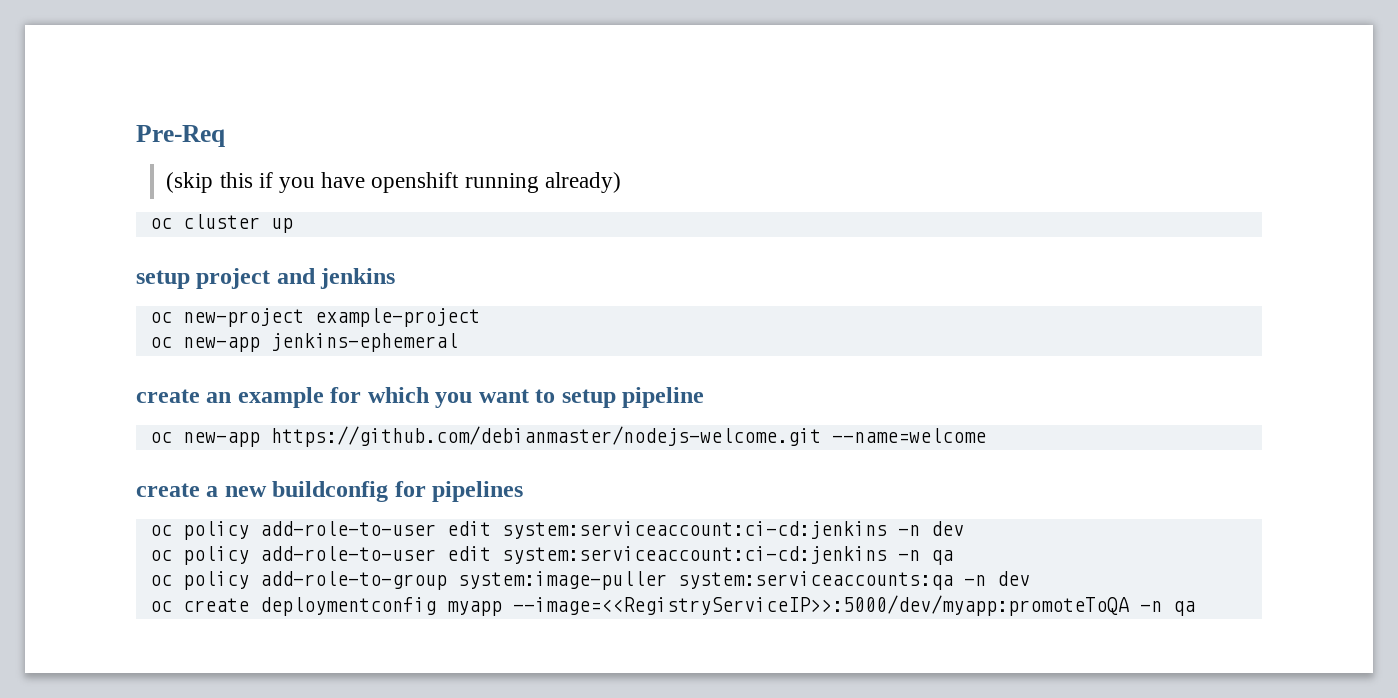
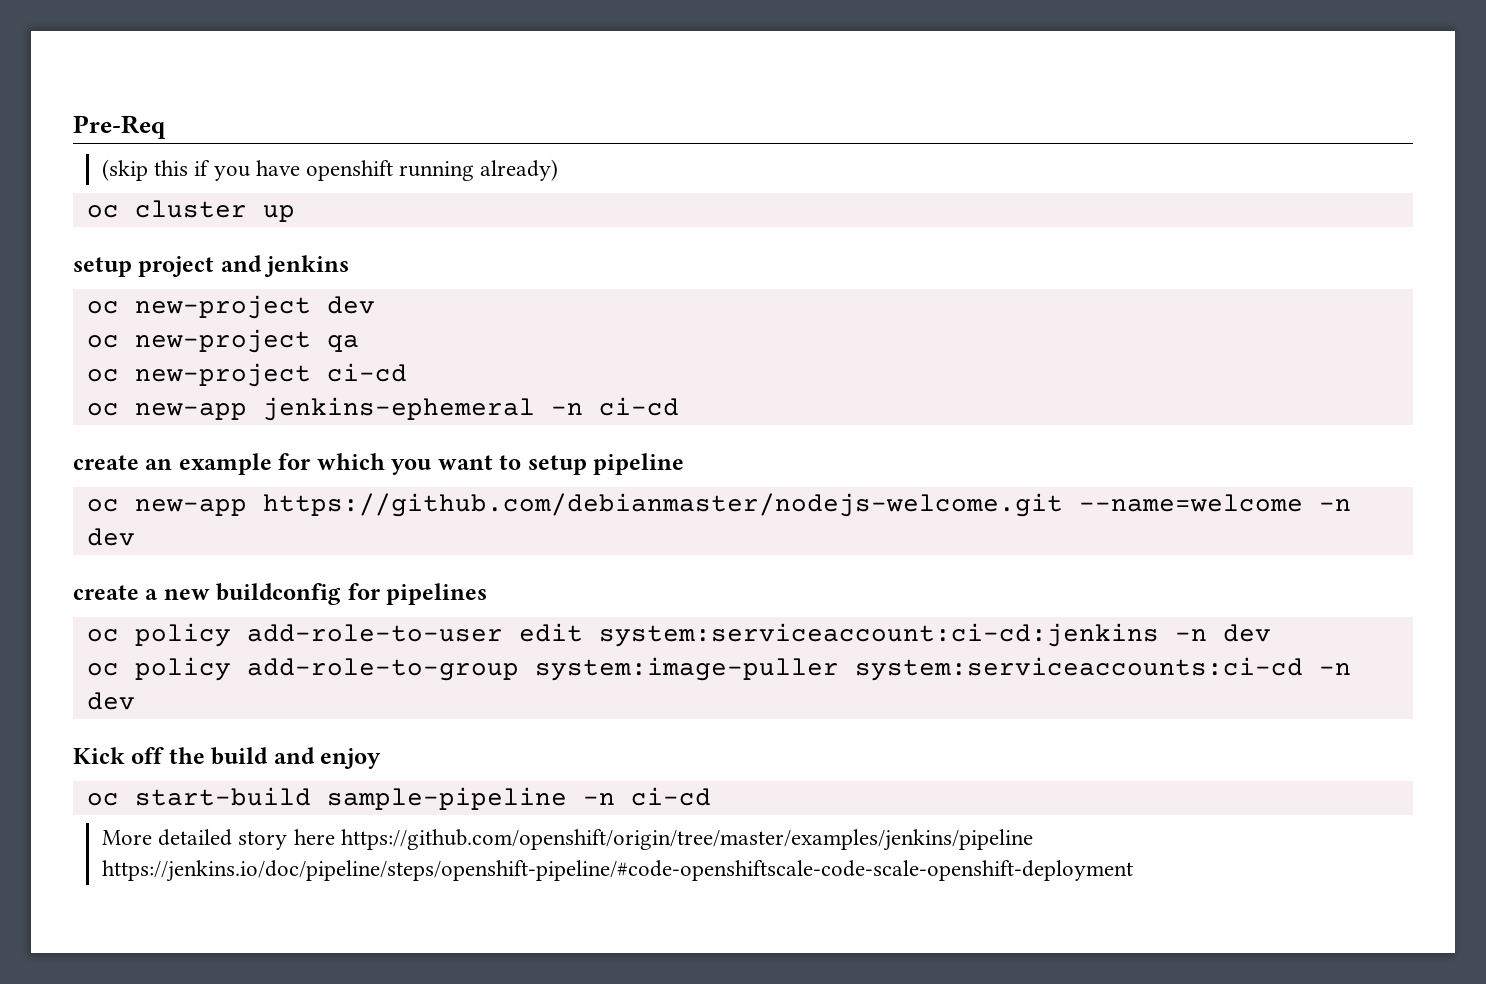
- oc new-project example-project
+ oc new-project dev
+ oc new-project qa
+ oc new-project ci-cd
- oc new-app jenkins-ephemeral
+ oc new-app jenkins-ephemeral -n ci-cd
- oc new-app https://github.com/debianmaster/nodejs-welcome.git --name=welcome
+ oc new-app https://github.com/debianmaster/nodejs-welcome.git --name=welcome -n dev
- oc policy add-role-to-user edit system:serviceaccount:ci-cd:jenkins -n qa
- oc policy add-role-to-group system:image-puller system:serviceaccounts:qa -n dev
- oc create deploymentconfig myapp --image=<<RegistryServiceIP>>:5000/dev/myapp:promoteToQA -n qa
+ oc policy add-role-to-group system:image-puller system:serviceaccounts:ci-cd -n dev
+ Kick off the build and enjoy
+ oc start-build sample-pipeline -n ci-cd
+ More detailed story here https://github.com/openshift/origin/tree/master/examples/jenkins/pipeline https://jenkins.io/doc/pipeline/steps/openshift-pipeline/#code-openshiftscale-code-scale-openshift-deployment

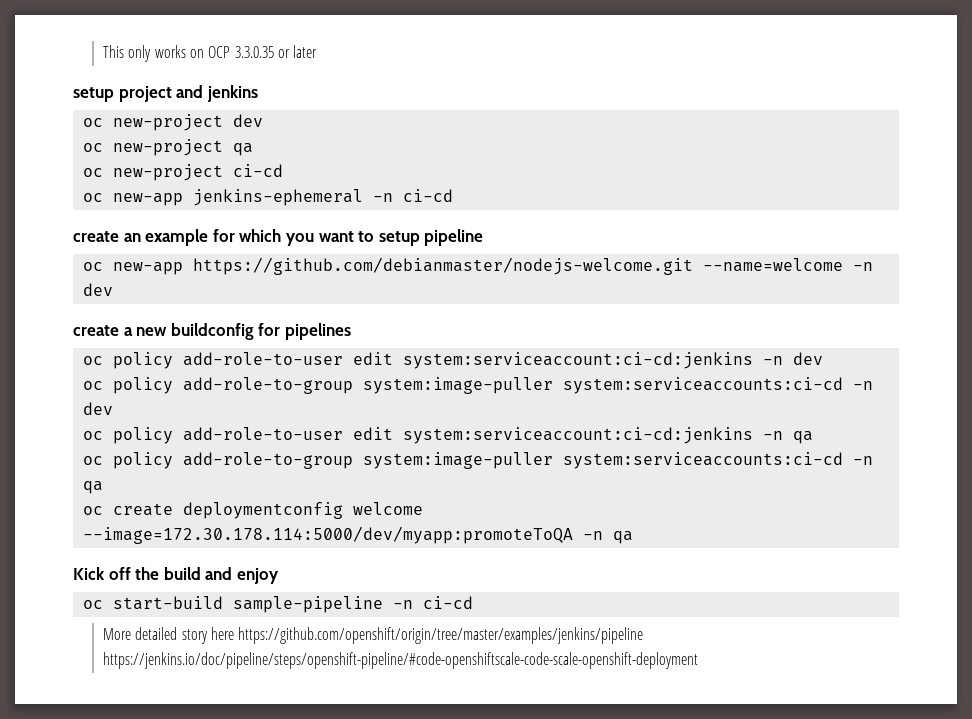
- Pre-Req
- (skip this if you have openshift running already)
- oc cluster up
+ This only works on OCP 3.3.0.35 or later
+ oc policy add-role-to-user edit system:serviceaccount:ci-cd:jenkins -n qa
+ oc policy add-role-to-group system:image-puller system:serviceaccounts:ci-cd -n qa
+ oc create deploymentconfig welcome --image=172.30.178.114:5000/dev/myapp:promoteToQA -n qa

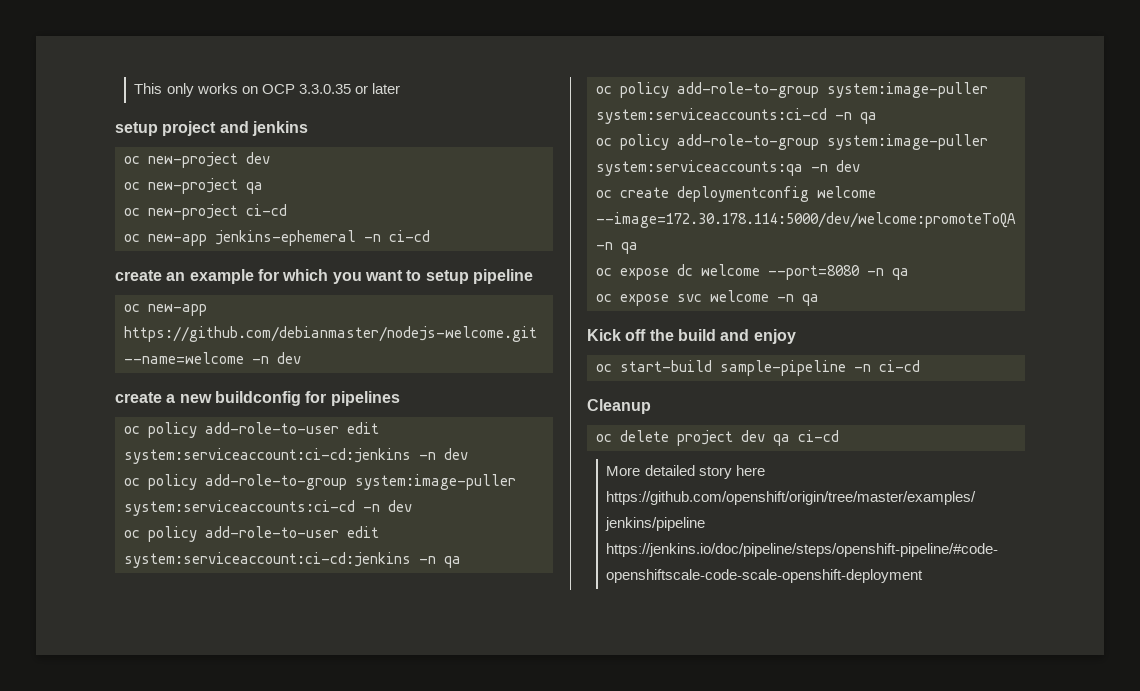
- oc create deploymentconfig welcome --image=172.30.178.114:5000/dev/myapp:promoteToQA -n qa
+ oc policy add-role-to-group system:image-puller system:serviceaccounts:qa -n dev
+ oc create deploymentconfig welcome --image=172.30.178.114:5000/dev/welcome:promoteToQA -n qa
+ oc expose dc welcome --port=8080 -n qa
+ oc expose svc welcome -n qa
+ Cleanup
+ oc delete project dev qa ci-cd

